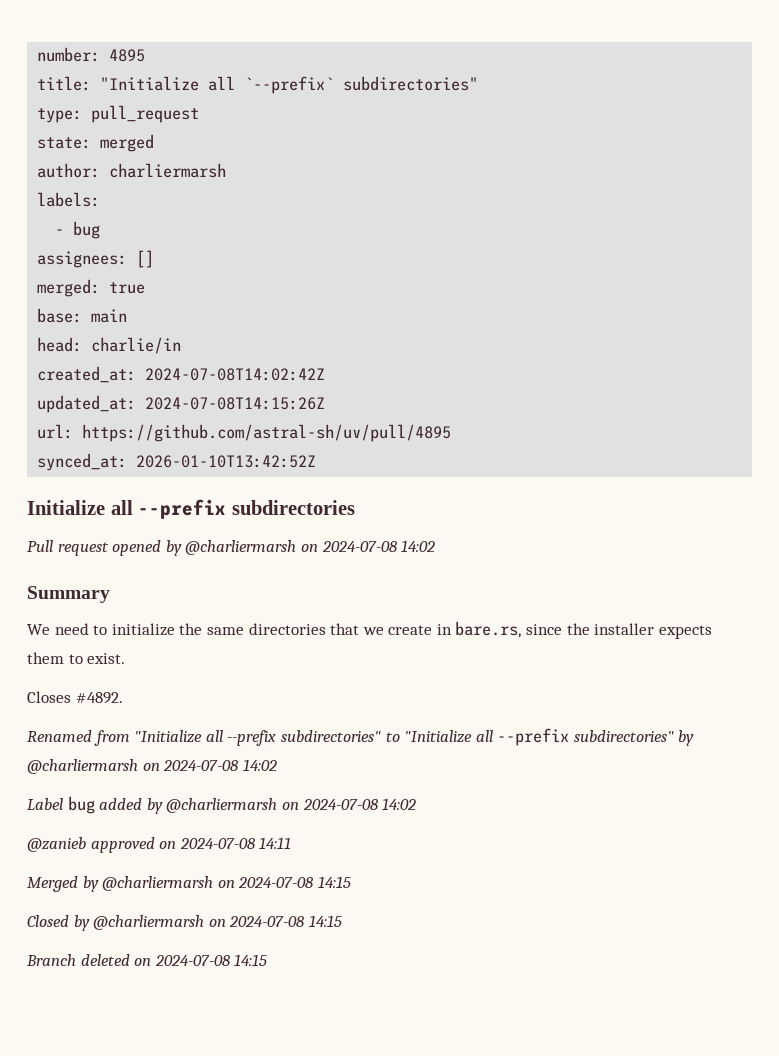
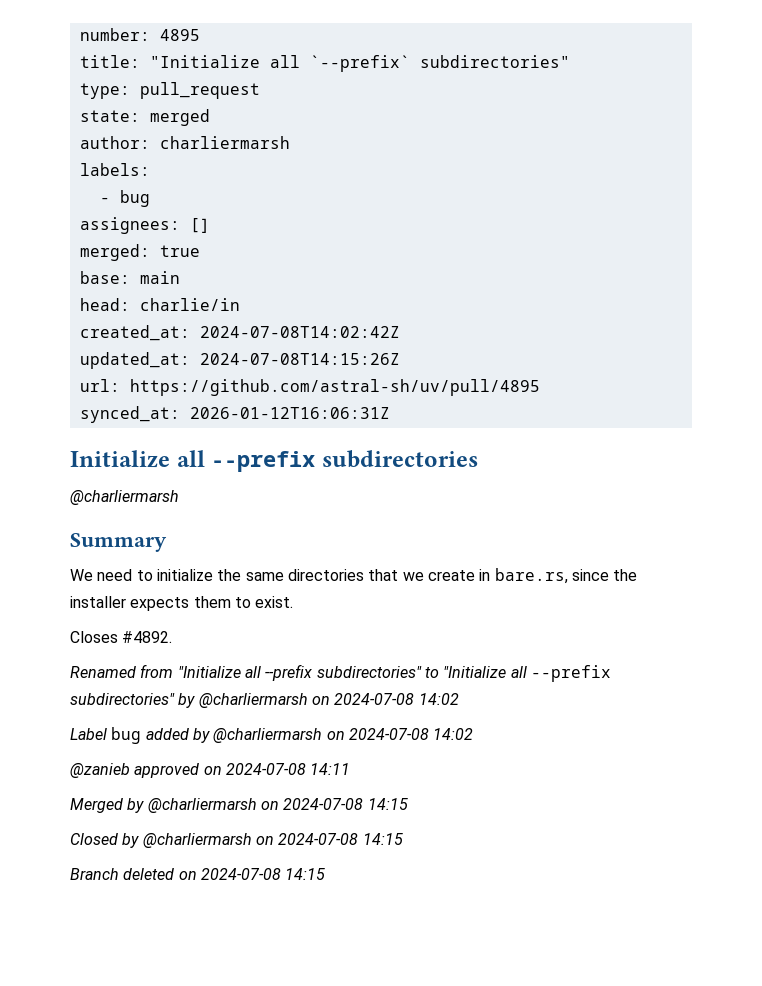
- synced_at: 2026-01-10T13:42:52Z
+ synced_at: 2026-01-12T16:06:31Z
  Initialize all --prefix subdirectories
- Pull request opened by @charliermarsh on 2024-07-08 14:02
+ @charliermarsh

